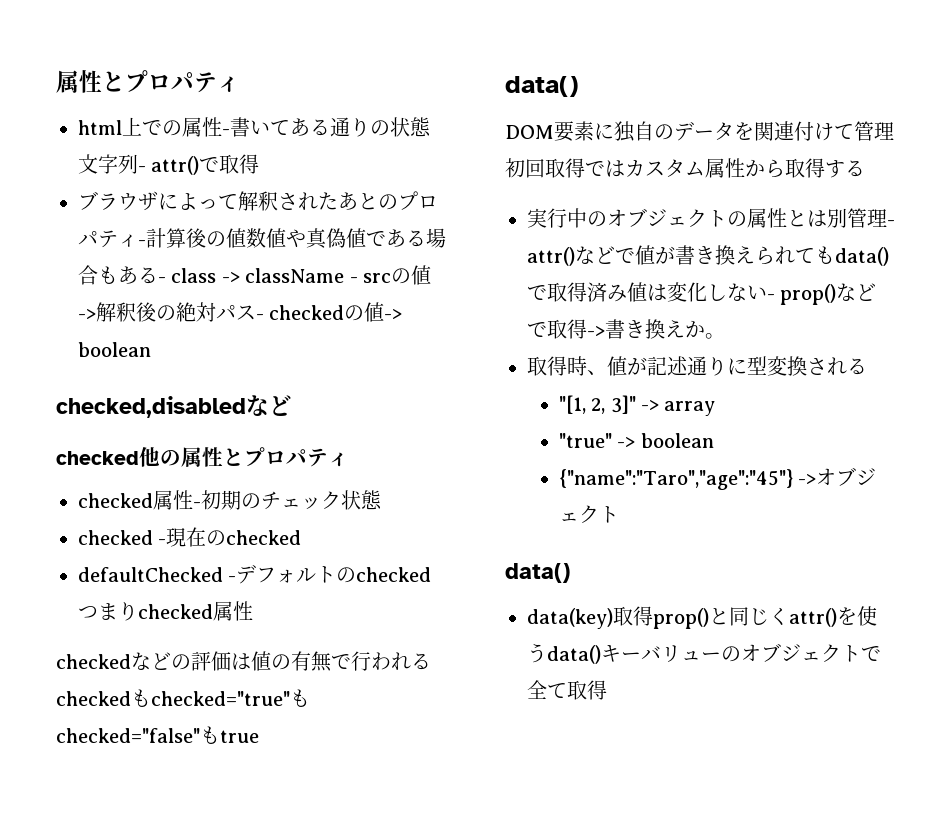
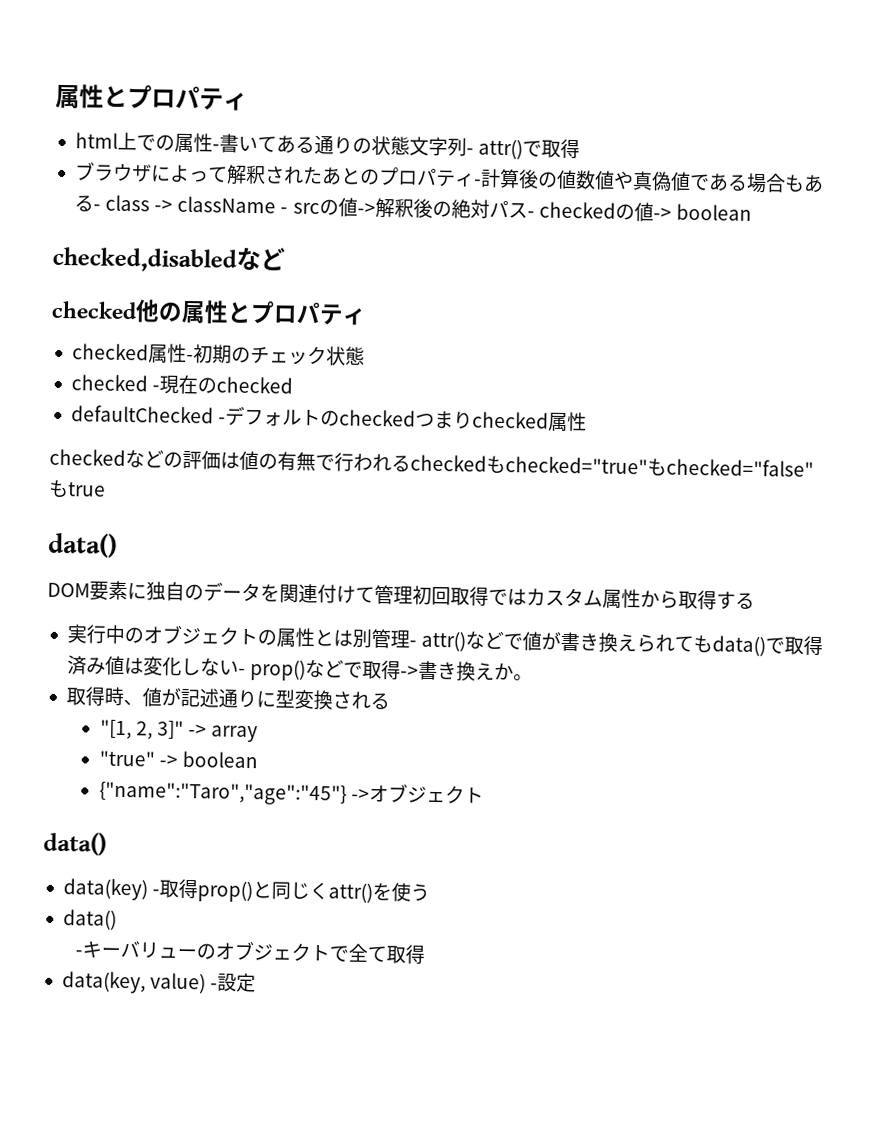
- data(key)取得prop()と同じくattr()を使うdata()キーバリューのオブジェクトで全て取得
+ data(key) -取得prop()と同じくattr()を使う
+ data()
+ -キーバリューのオブジェクトで全て取得
+ data(key, value) -設定

